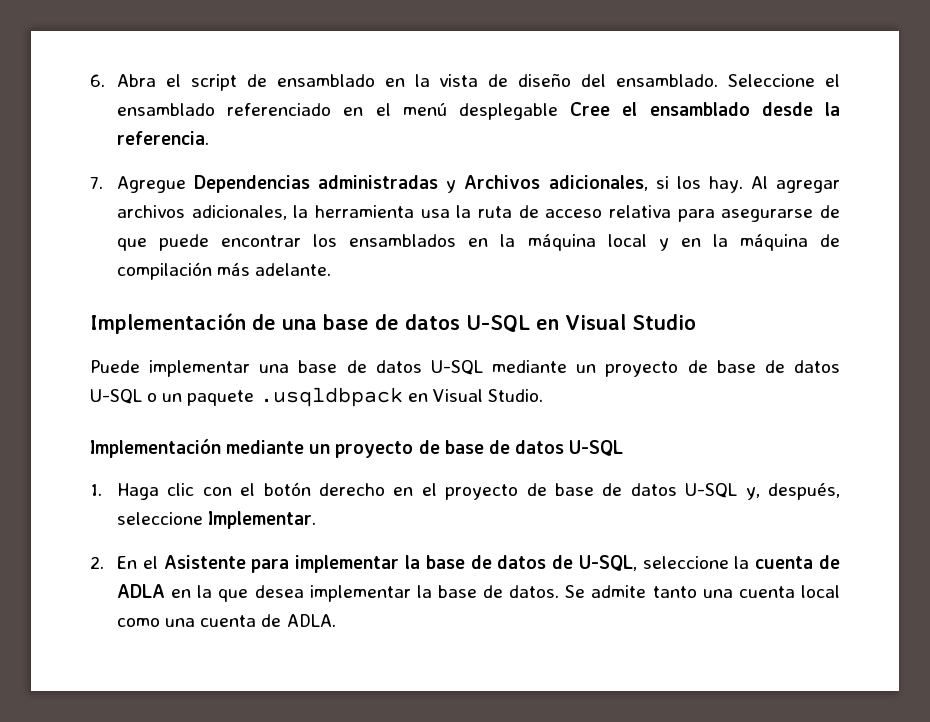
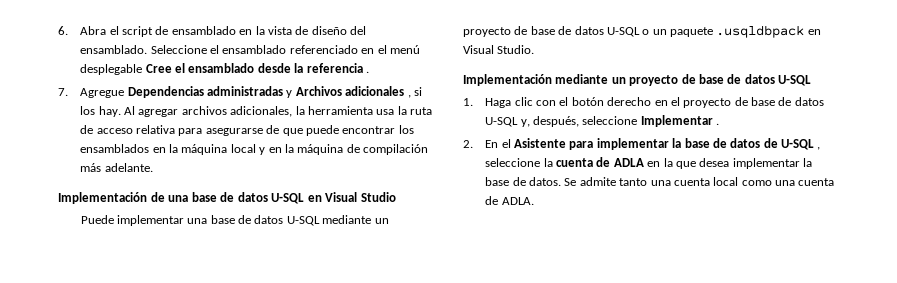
- Seleccione el ensamblado referenciado en el menú desplegable Cree el ensamblado desde la referencia.
+ Seleccione el ensamblado referenciado en el menú desplegable Cree el ensamblado desde la referencia .
- 7. Agregue Dependencias administradas y Archivos adicionales, si los hay.
+ 7. Agregue Dependencias administradas y Archivos adicionales , si los hay.
- 1. Haga clic con el botón derecho en el proyecto de base de datos U-SQL y, después, seleccione Implementar.
+ 1. Haga clic con el botón derecho en el proyecto de base de datos U-SQL y, después, seleccione Implementar .
- 2. En el Asistente para implementar la base de datos de U-SQL, seleccione la cuenta de ADLA en la que desea implementar la base de datos.
+ 2. En el Asistente para implementar la base de datos de U-SQL , seleccione la cuenta de ADLA en la que desea implementar la base de datos.

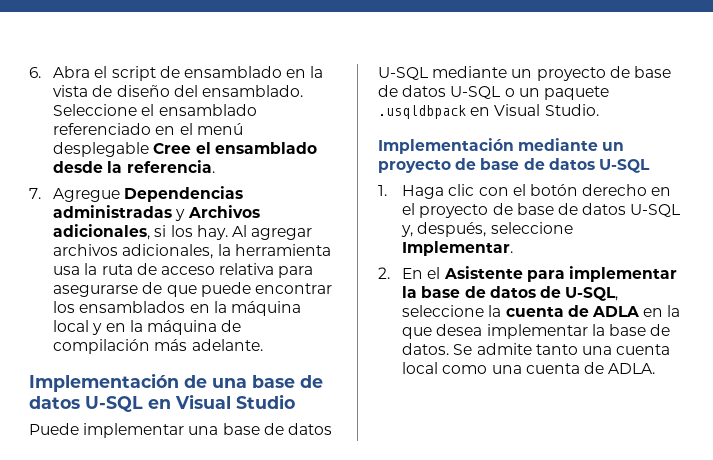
- Seleccione el ensamblado referenciado en el menú desplegable Cree el ensamblado desde la referencia .
+ Seleccione el ensamblado referenciado en el menú desplegable Cree el ensamblado desde la referencia.
- 7. Agregue Dependencias administradas y Archivos adicionales , si los hay.
+ 7. Agregue Dependencias administradas y Archivos adicionales, si los hay.
- 1. Haga clic con el botón derecho en el proyecto de base de datos U-SQL y, después, seleccione Implementar .
+ 1. Haga clic con el botón derecho en el proyecto de base de datos U-SQL y, después, seleccione Implementar.
- 2. En el Asistente para implementar la base de datos de U-SQL , seleccione la cuenta de ADLA en la que desea implementar la base de datos.
+ 2. En el Asistente para implementar la base de datos de U-SQL, seleccione la cuenta de ADLA en la que desea implementar la base de datos.

